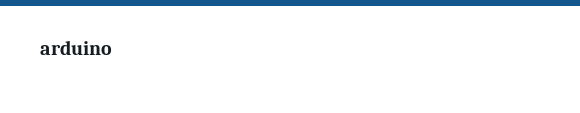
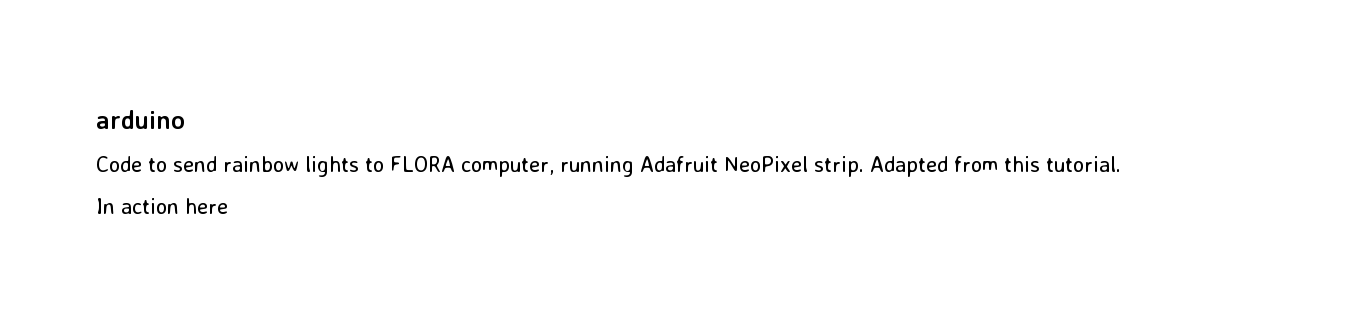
+ Code to send rainbow lights to FLORA computer, running Adafruit NeoPixel strip. Adapted from this tutorial.
+ In action here

